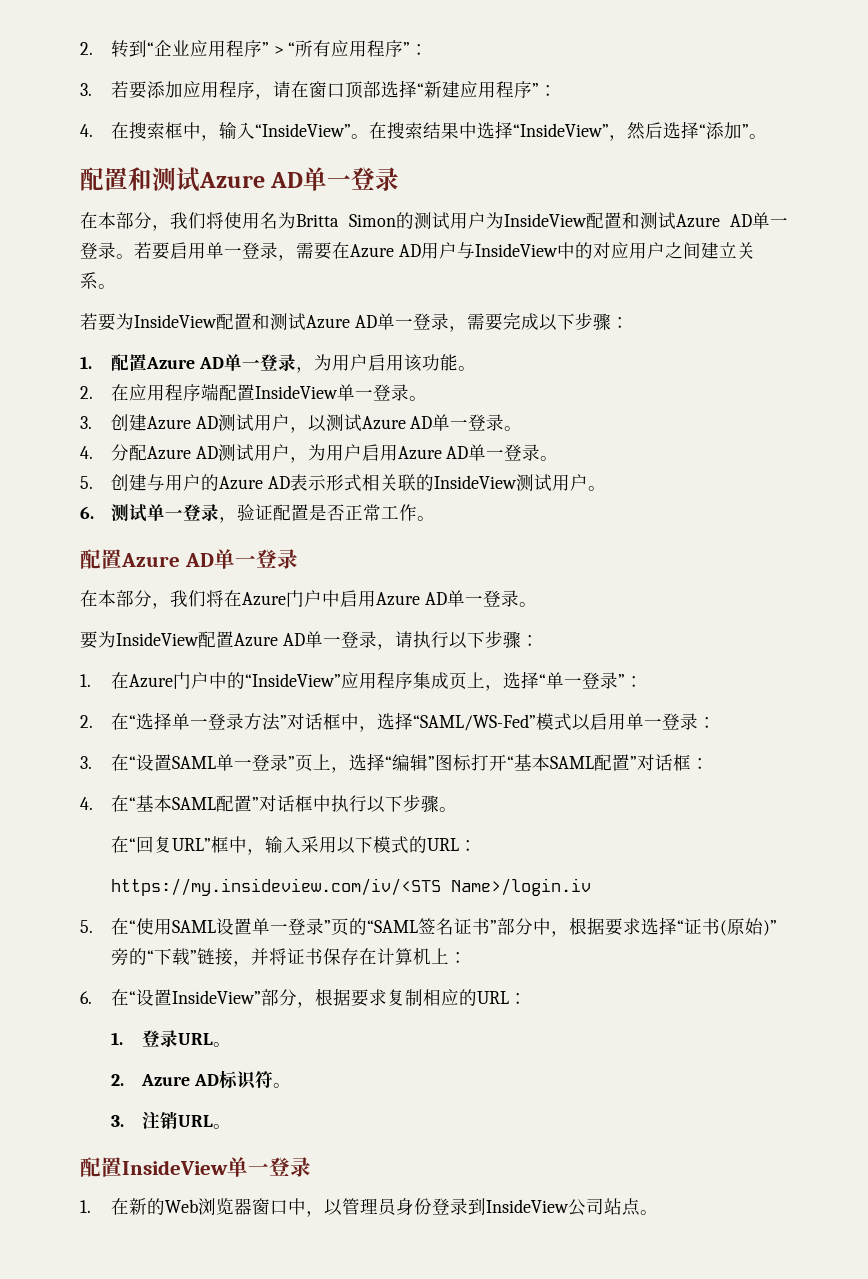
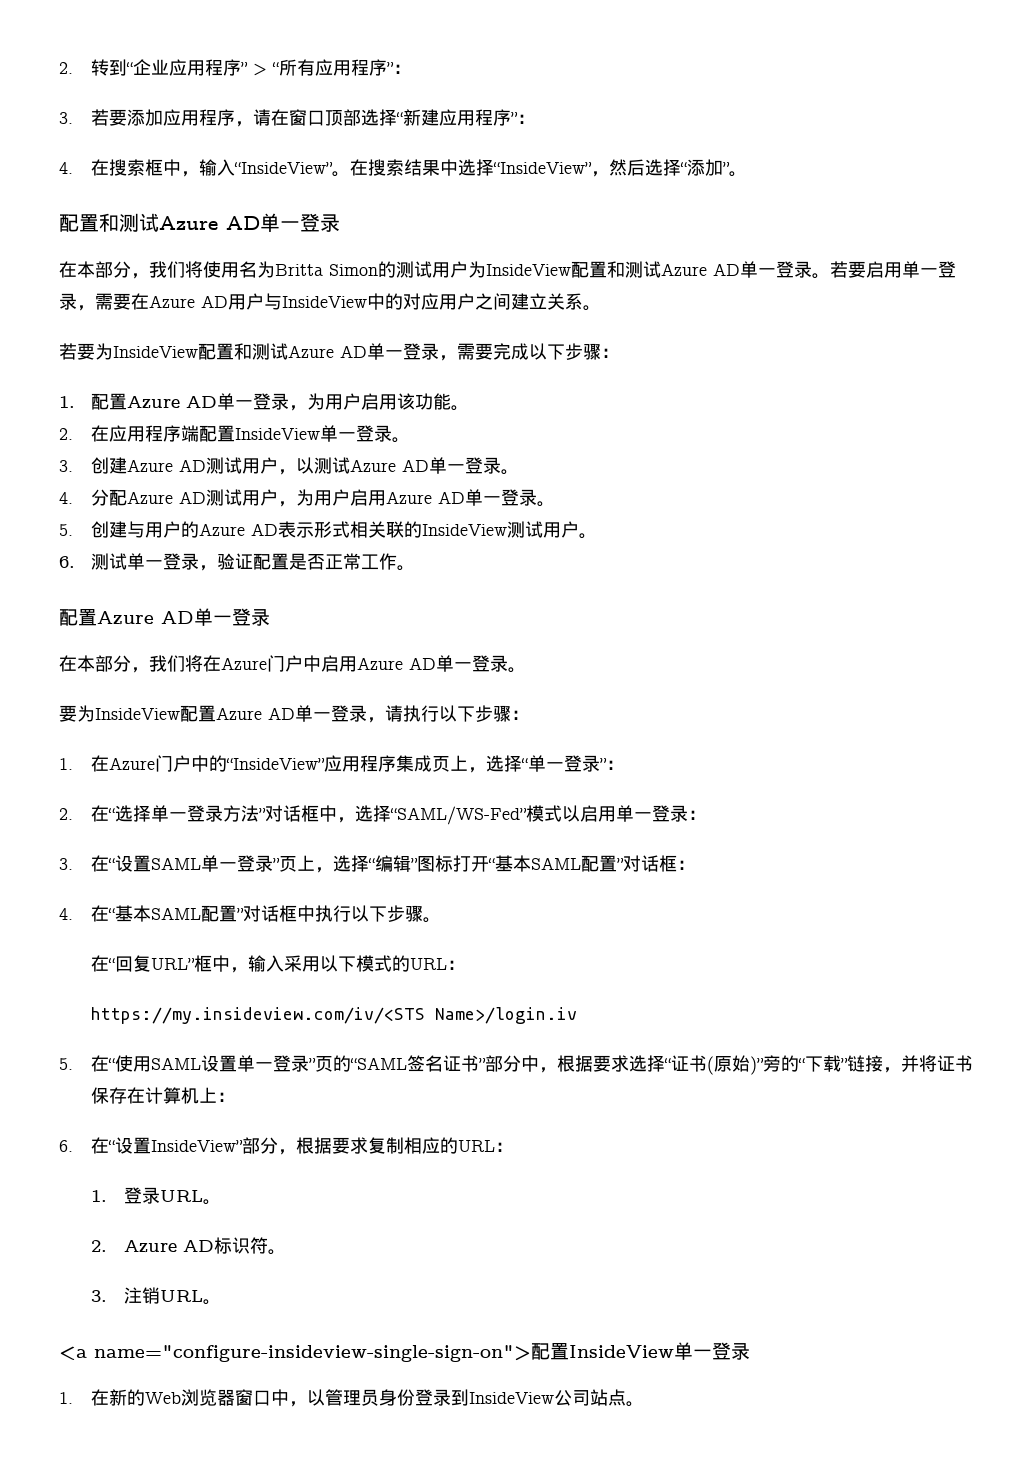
  3.注销URL。
- 配置InsideView单一登录
+ <a name="configure-insideview-single-sign-on">配置InsideView单一登录

